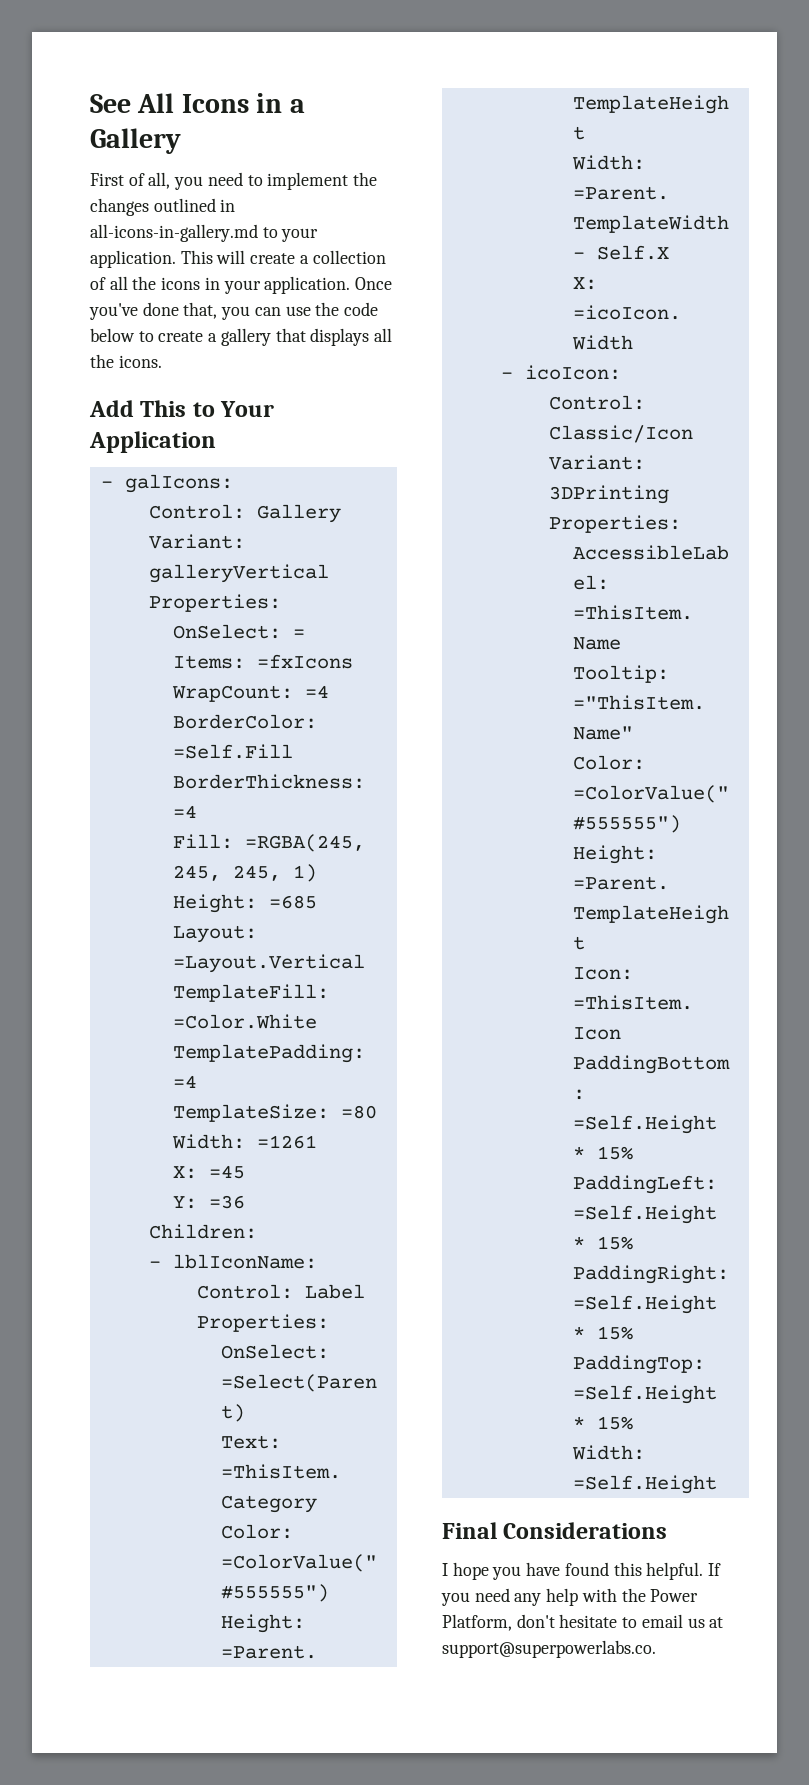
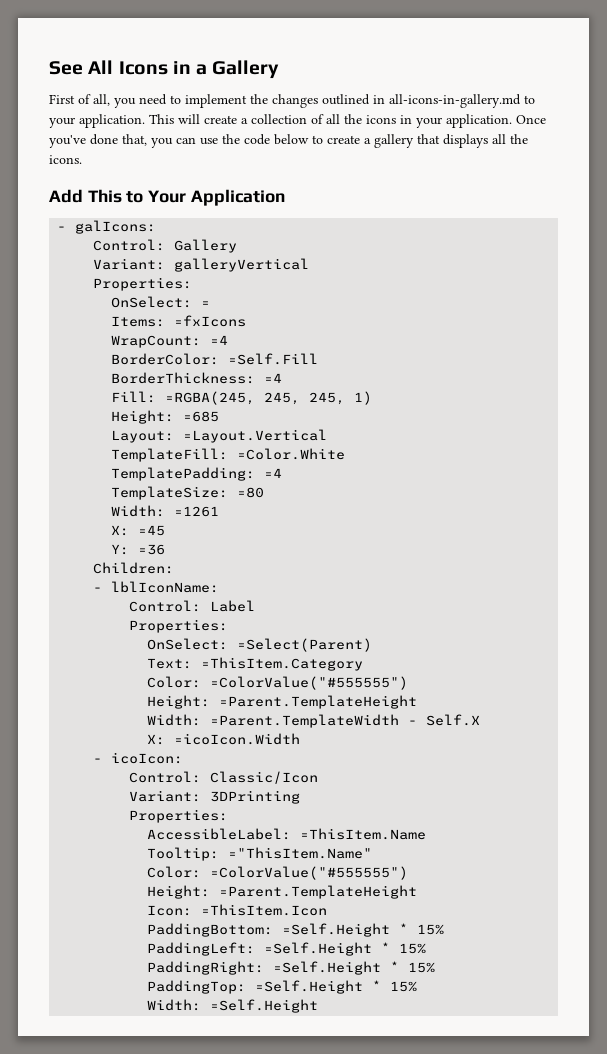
- Final Considerations
- I hope you have found this helpful. If you need any help with the Power Platform, don't hesitate to email us at support@superpowerlabs.co.

